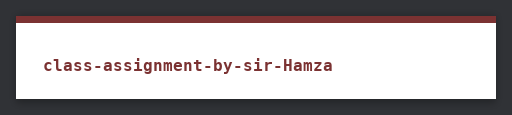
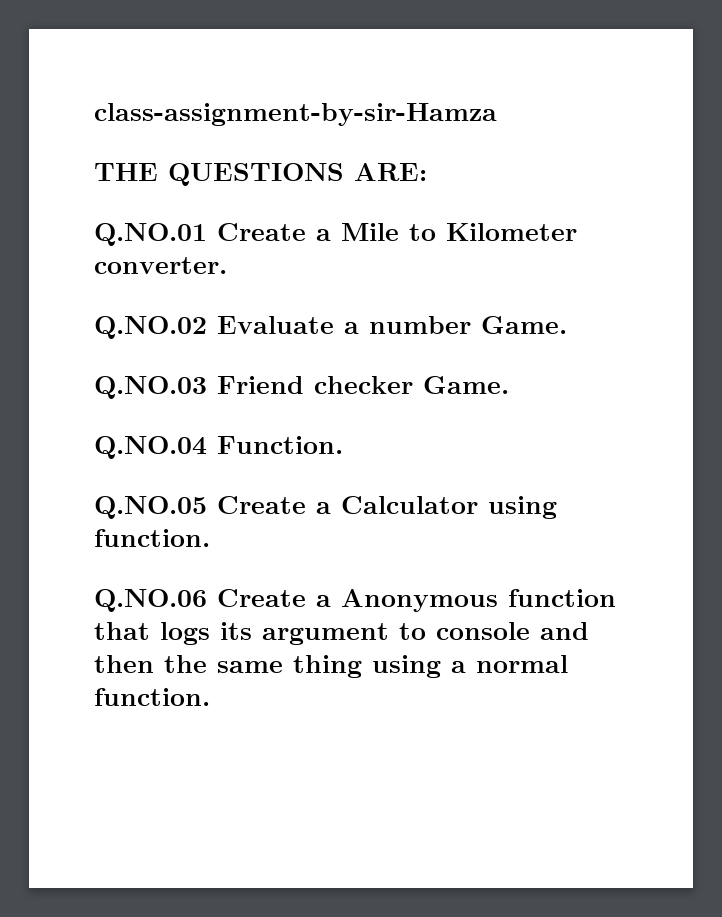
+ THE QUESTIONS ARE:
+ Q.NO.01 Create a Mile to Kilometer converter.
+ Q.NO.02 Evaluate a number Game.
+ Q.NO.03 Friend checker Game.
+ Q.NO.04 Function.
+ Q.NO.05 Create a Calculator using function.
+ Q.NO.06 Create a Anonymous function that logs its argument to console and then the same thing using a normal function.

